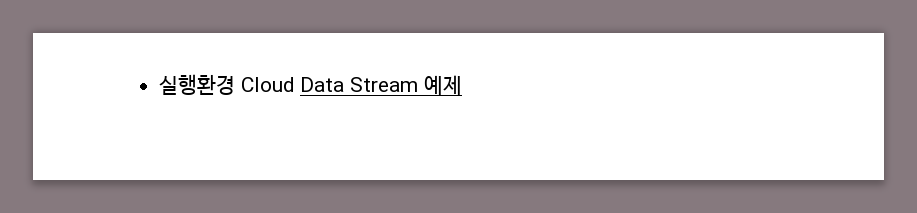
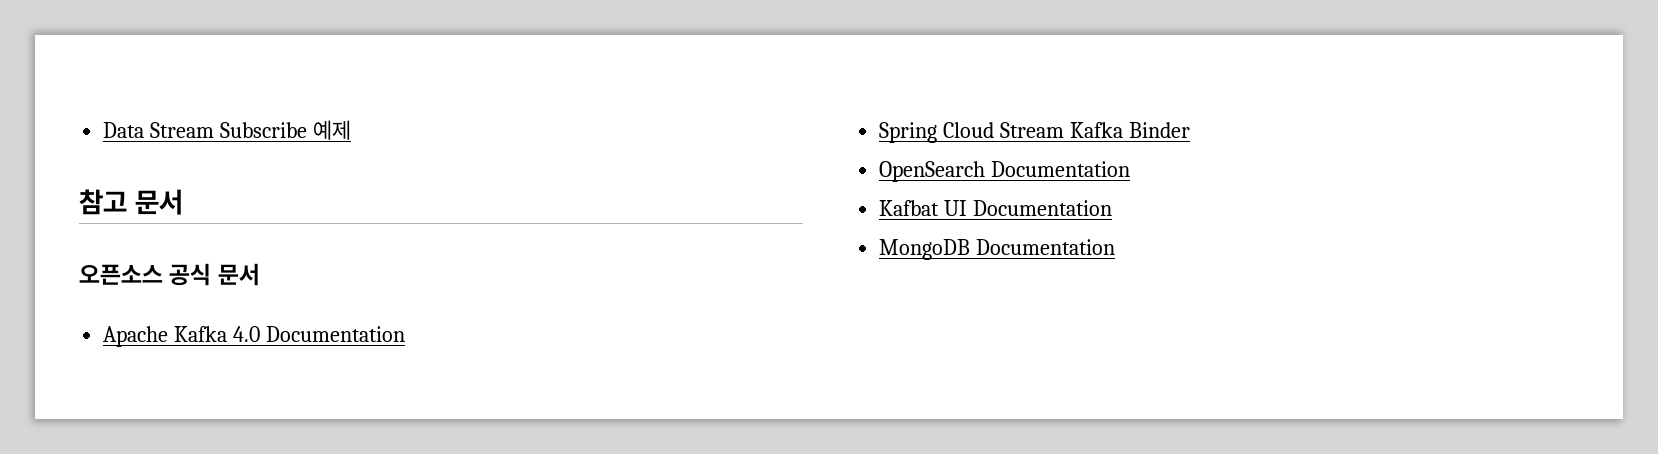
- 실행환경 Cloud Data Stream 예제
+ Data Stream Subscribe 예제
+ 참고 문서
+ 오픈소스 공식 문서
+ Apache Kafka 4.0 Documentation
+ Spring Cloud Stream Kafka Binder
+ OpenSearch Documentation
+ Kafbat UI Documentation
+ MongoDB Documentation

